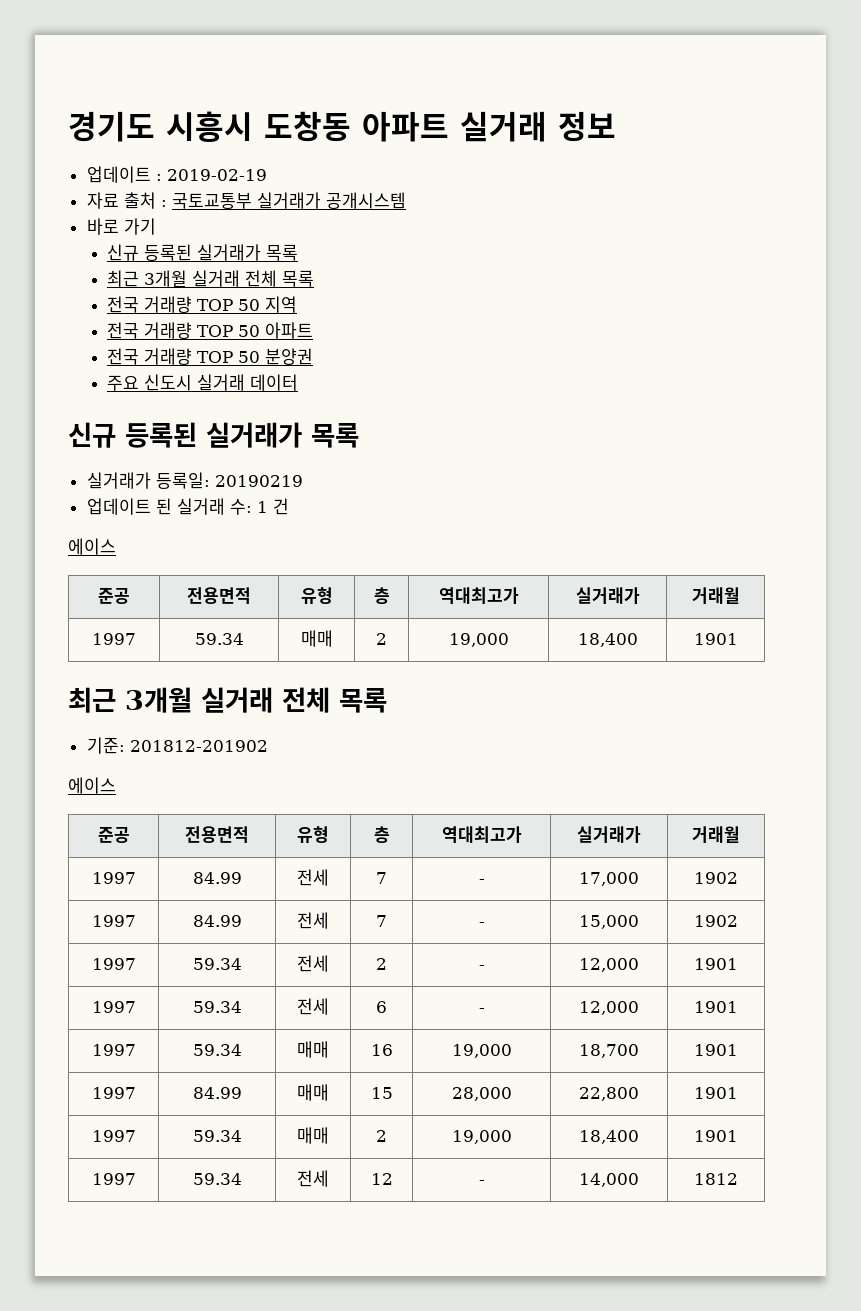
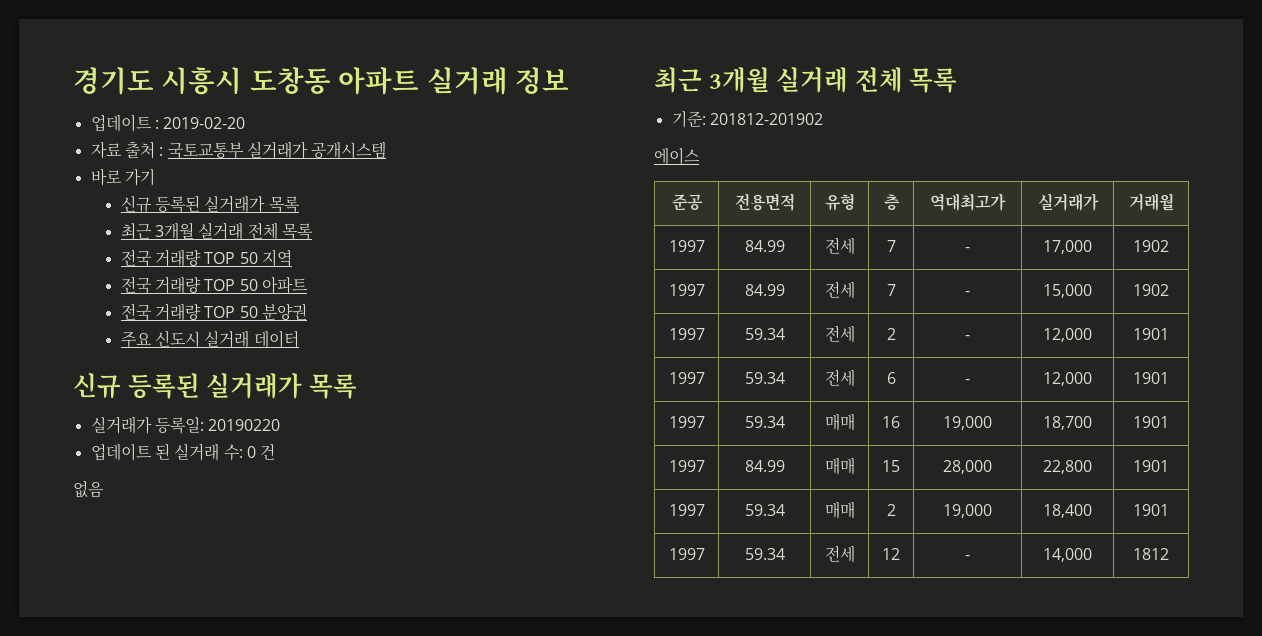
- 업데이트 : 2019-02-19
+ 업데이트 : 2019-02-20
- 실거래가 등록일: 20190219
+ 실거래가 등록일: 20190220
- 업데이트 된 실거래 수: 1 건
- 에이스
- 준공 | 전용면적 | 유형 | 층 | 역대최고가 | 실거래가 | 거래월
- 1997 | 59.34 | 매매 | 2 | 19,000 | 18,400 | 1901
+ 업데이트 된 실거래 수: 0 건
+ 없음

